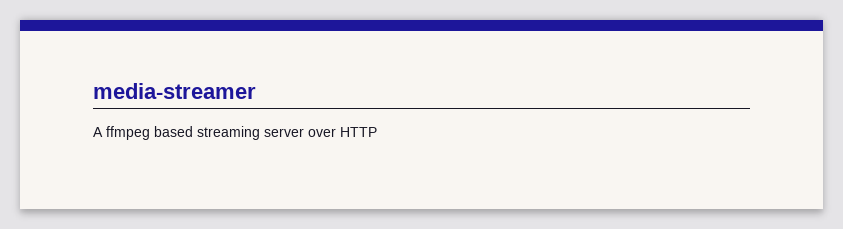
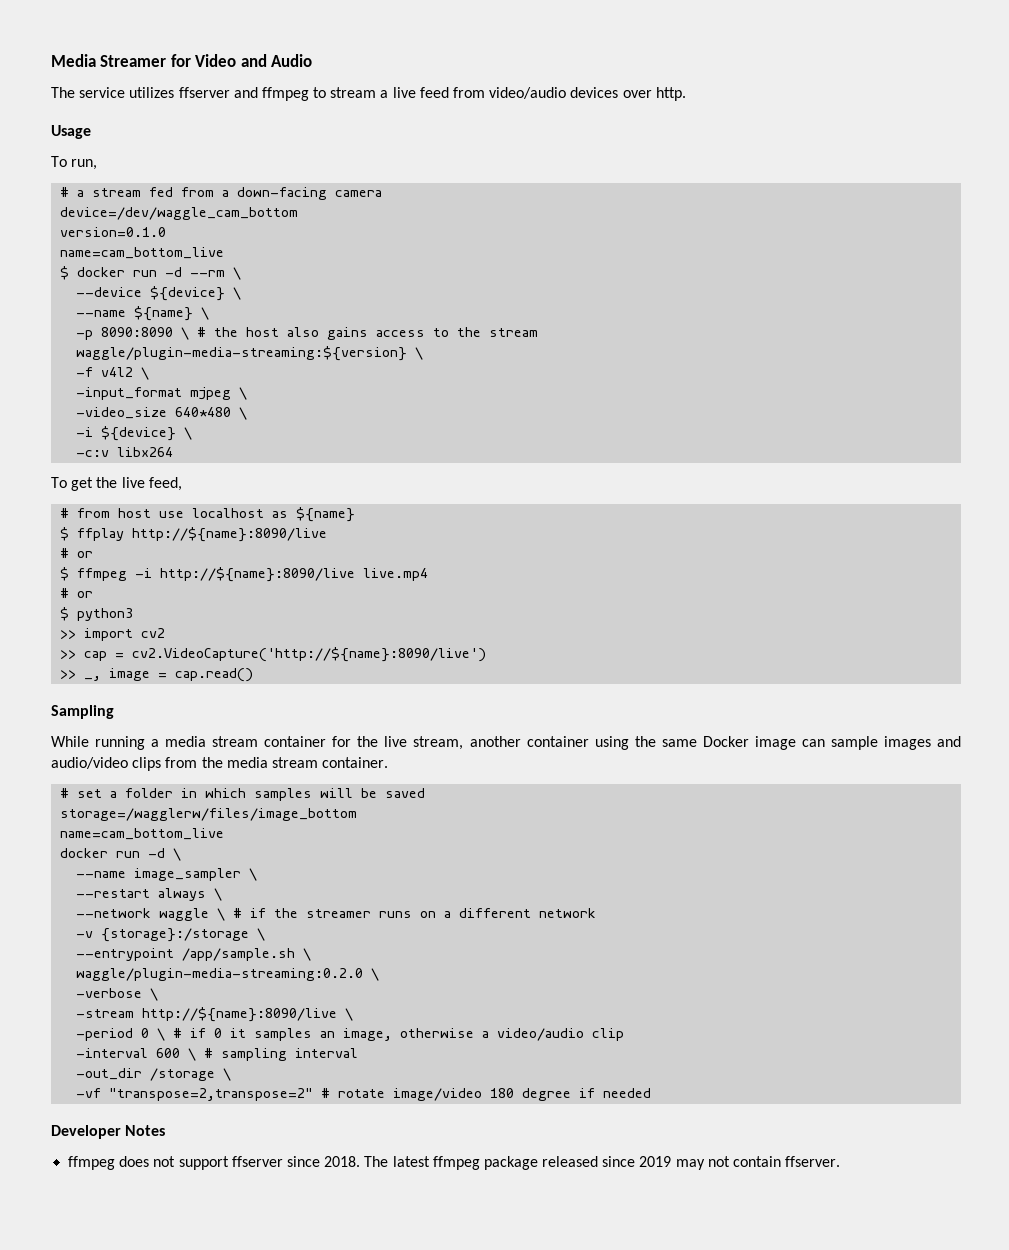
- media-streamer
- A ffmpeg based streaming server over HTTP
+ Media Streamer for Video and Audio
+ The service utilizes ffserver and ffmpeg to stream a live feed from video/audio devices over http.
+ Usage
+ To run,
+ # a stream fed from a down-facing camera
+ device=/dev/waggle_cam_bottom
+ version=0.1.0
+ name=cam_bottom_live
+ $ docker run -d --rm \
+ --device ${device} \
+ --name ${name} \
+ -p 8090:8090 \ # the host also gains access to the stream
+ waggle/plugin-media-streaming:${version} \
+ -f v4l2 \
+ -input_format mjpeg \
+ -video_size 640*480 \
+ -i ${device} \
+ -c:v libx264
+ To get the live feed,
+ # from host use localhost as ${name}
+ $ ffplay http://${name}:8090/live
+ # or
+ $ ffmpeg -i http://${name}:8090/live live.mp4
+ # or
+ $ python3
+ >> import cv2
+ >> cap = cv2.VideoCapture('http://${name}:8090/live')
+ >> _, image = cap.read()
+ Sampling
+ While running a media stream container for the live stream, another container using the same Docker image can sample images and audio/video clips from the media stream container.
+ # set a folder in which samples will be saved
+ storage=/wagglerw/files/image_bottom
+ name=cam_bottom_live
+ docker run -d \
+ --name image_sampler \
+ --restart always \
+ --network waggle \ # if the streamer runs on a different network
+ -v {storage}:/storage \
+ --entrypoint /app/sample.sh \
+ waggle/plugin-media-streaming:0.2.0 \
+ -verbose \
+ -stream http://${name}:8090/live \
+ -period 0 \ # if 0 it samples an image, otherwise a video/audio clip
+ -interval 600 \ # sampling interval
+ -out_dir /storage \
+ -vf "transpose=2,transpose=2" # rotate image/video 180 degree if needed
+ Developer Notes
+ ffmpeg does not support ffserver since 2018. The latest ffmpeg package released since 2019 may not contain ffserver.

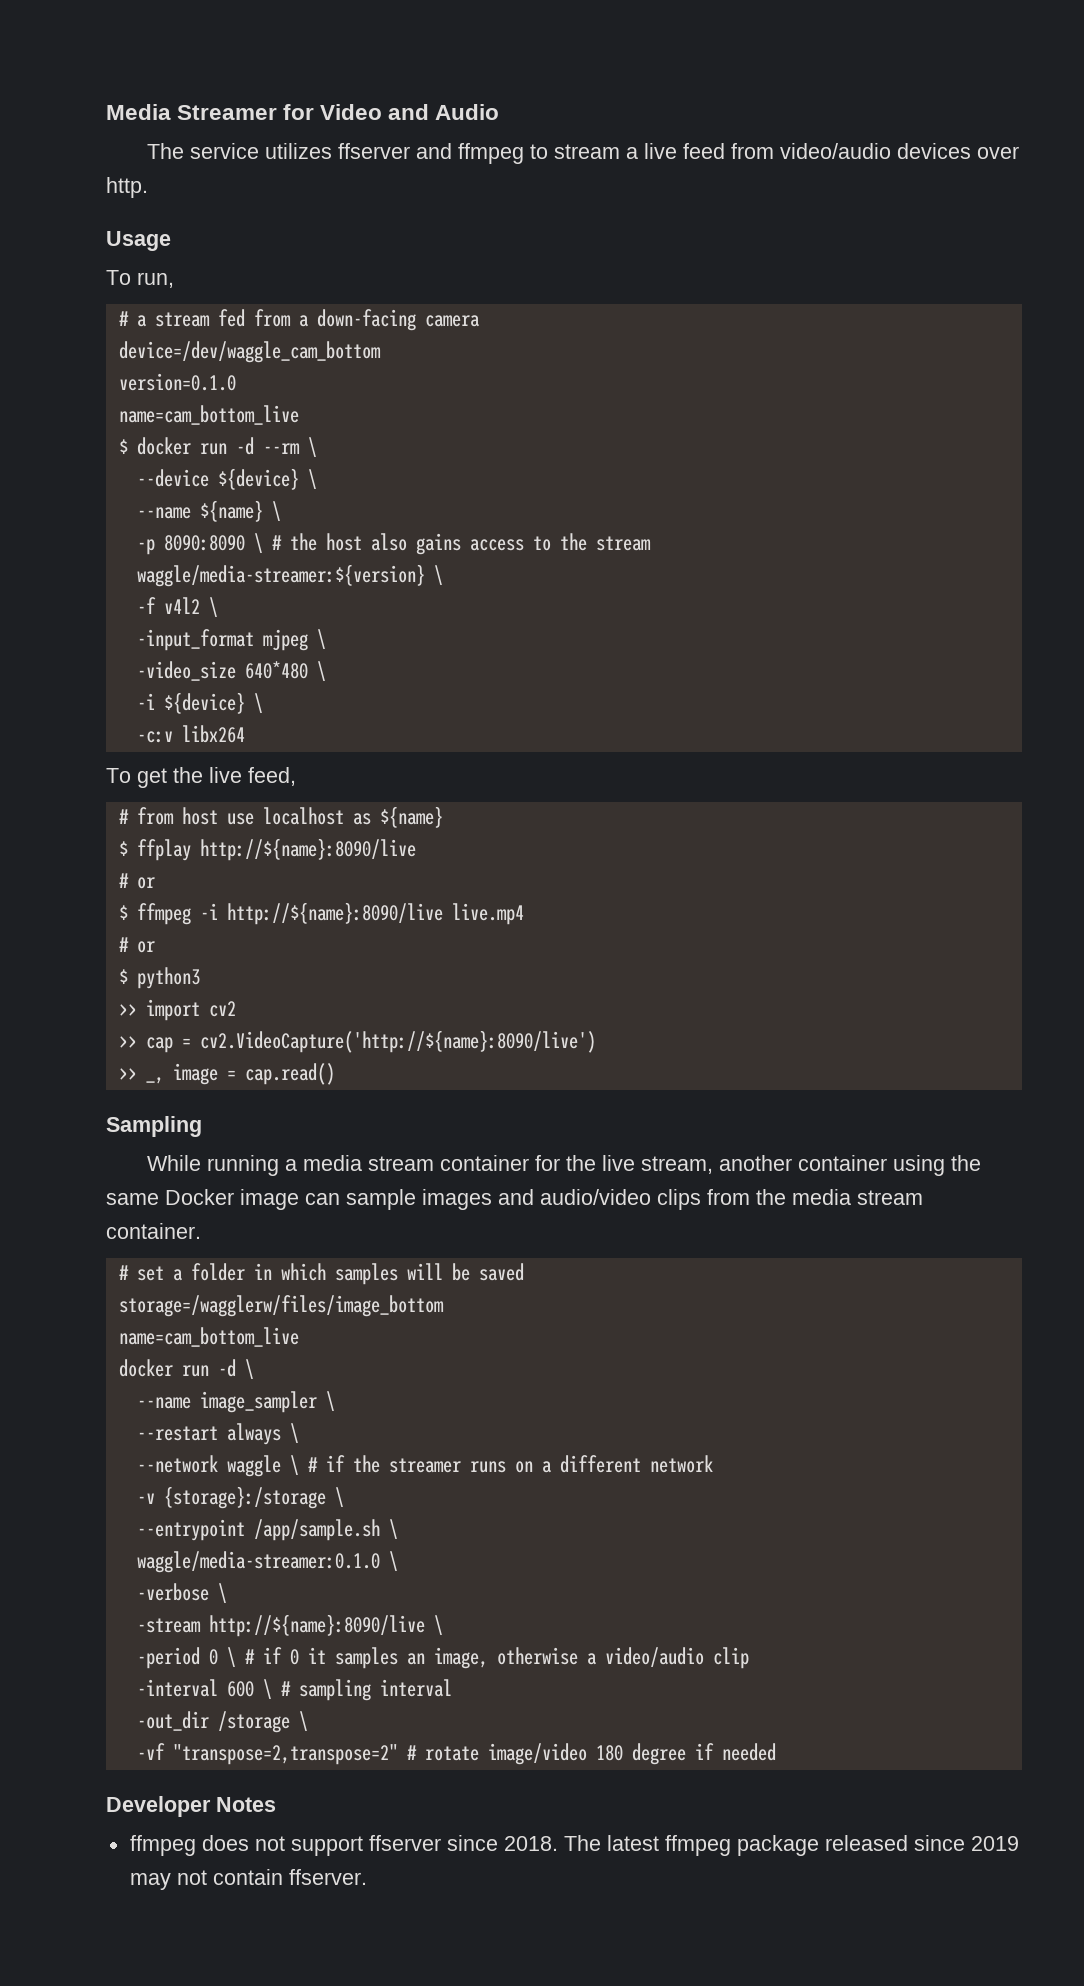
- waggle/plugin-media-streaming:${version} \
+ waggle/media-streamer:${version} \
- waggle/plugin-media-streaming:0.2.0 \
+ waggle/media-streamer:0.1.0 \

